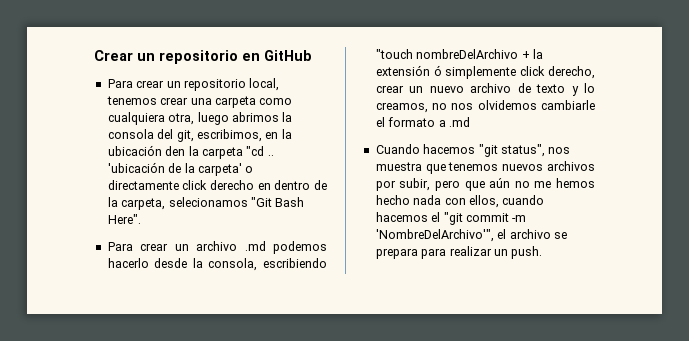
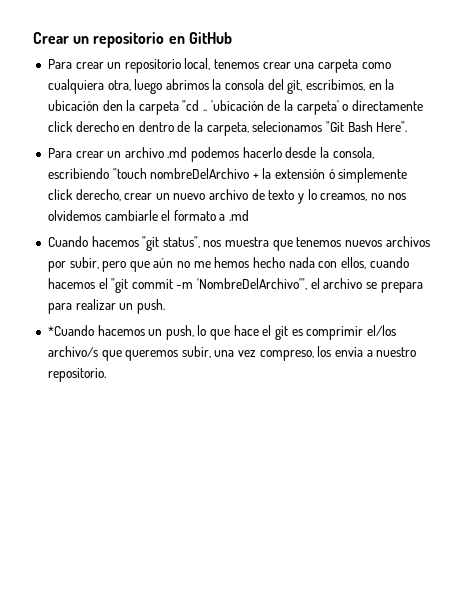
+ *Cuando hacemos un push, lo que hace el git es comprimir el/los archivo/s que queremos subir, una vez compreso, los envia a nuestro repositorio.

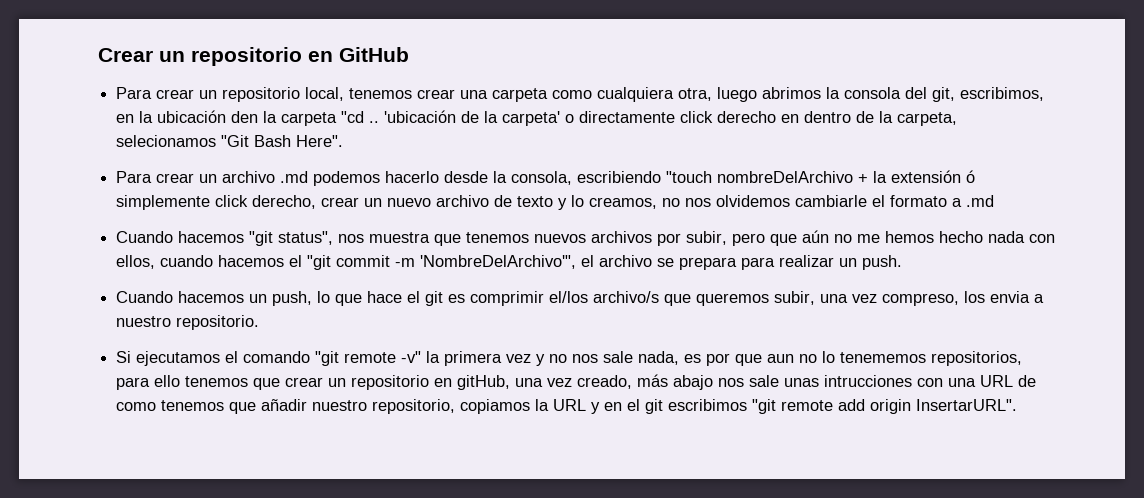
- *Cuando hacemos un push, lo que hace el git es comprimir el/los archivo/s que queremos subir, una vez compreso, los envia a nuestro repositorio.
+ Cuando hacemos un push, lo que hace el git es comprimir el/los archivo/s que queremos subir, una vez compreso, los envia a nuestro repositorio.
+ Si ejecutamos el comando "git remote -v" la primera vez y no nos sale nada, es por que aun no lo tenememos repositorios, para ello tenemos que crear un repositorio en gitHub, una vez creado, más abajo nos sale unas intrucciones con una URL de como tenemos que añadir nuestro repositorio, copiamos la URL y en el git escribimos "git remote add origin InsertarURL".

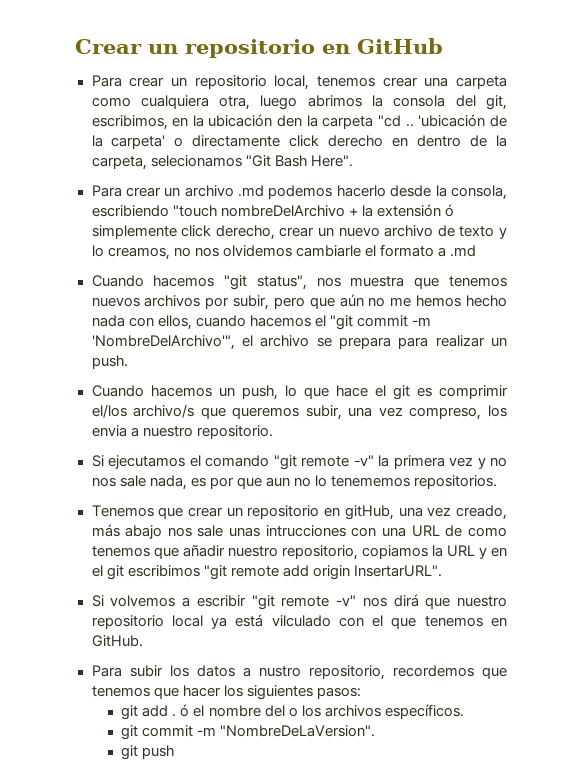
- Si ejecutamos el comando "git remote -v" la primera vez y no nos sale nada, es por que aun no lo tenememos repositorios, para ello tenemos que crear un repositorio en gitHub, una vez creado, más abajo nos sale unas intrucciones con una URL de como tenemos que añadir nuestro repositorio, copiamos la URL y en el git escribimos "git remote add origin InsertarURL".
+ Si ejecutamos el comando "git remote -v" la primera vez y no nos sale nada, es por que aun no lo tenememos repositorios.
+ Tenemos que crear un repositorio en gitHub, una vez creado, más abajo nos sale unas intrucciones con una URL de como tenemos que añadir nuestro repositorio, copiamos la URL y en el git escribimos "git remote add origin InsertarURL".
+ Si volvemos a escribir "git remote -v" nos dirá que nuestro repositorio local ya está vilculado con el que tenemos en GitHub.
+ Para subir los datos a nustro repositorio, recordemos que tenemos que hacer los siguientes pasos:
+ git add . ó el nombre del o los archivos específicos.
+ git commit -m "NombreDeLaVersion".
+ git push

